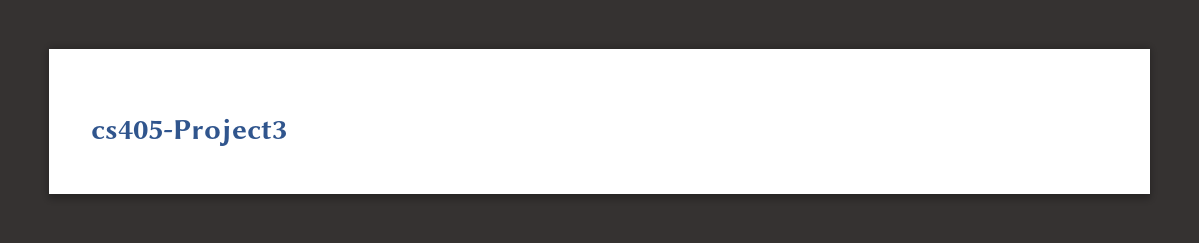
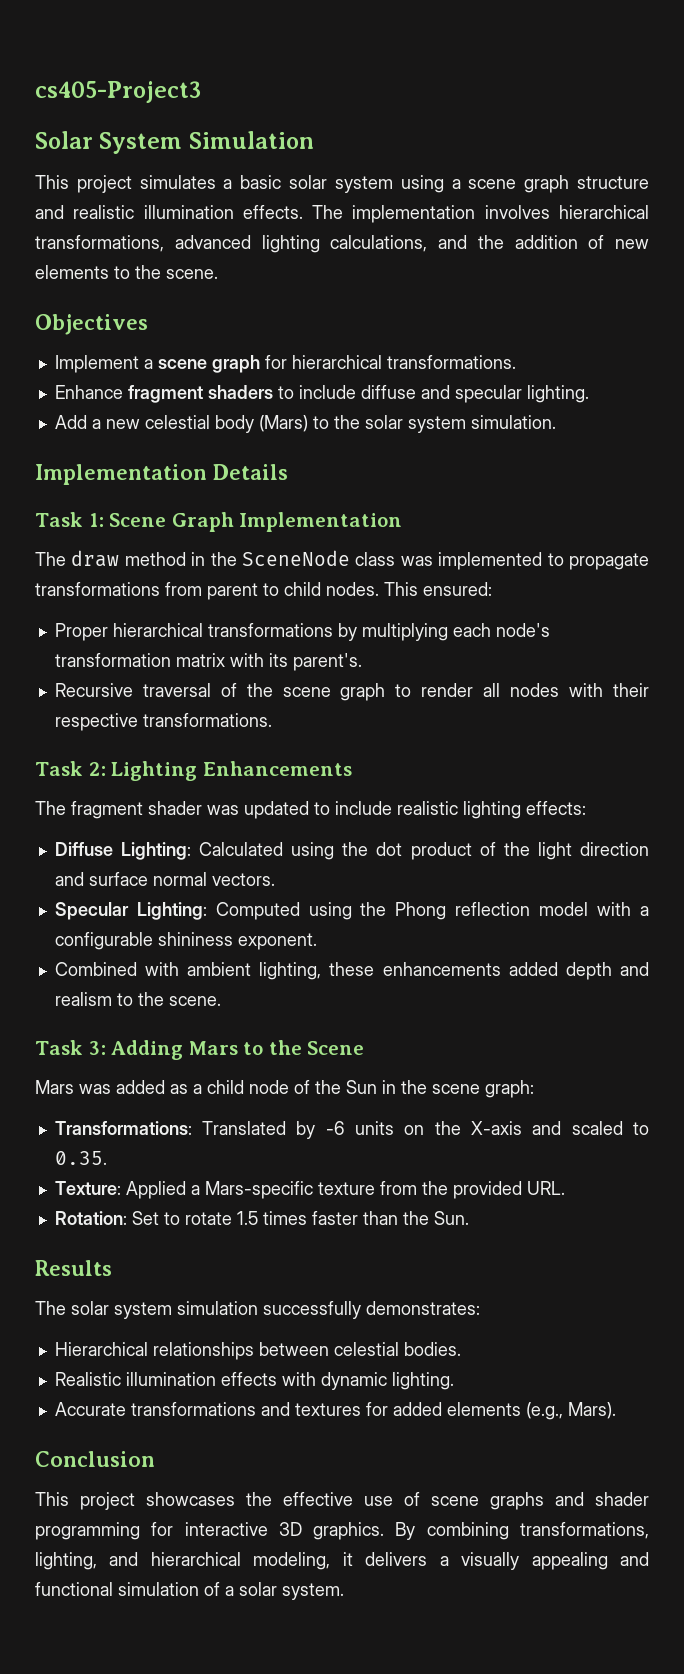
+ Solar System Simulation
+ This project simulates a basic solar system using a scene graph structure and realistic illumination effects. The implementation involves hierarchical transformations, advanced lighting calculations, and the addition of new elements to the scene.
+ Objectives
+ Implement a scene graph for hierarchical transformations.
+ Enhance fragment shaders to include diffuse and specular lighting.
+ Add a new celestial body (Mars) to the solar system simulation.
+ Implementation Details
+ Task 1: Scene Graph Implementation
+ The draw method in the SceneNode class was implemented to propagate transformations from parent to child nodes. This ensured:
+ Proper hierarchical transformations by multiplying each node's transformation matrix with its parent's.
+ Recursive traversal of the scene graph to render all nodes with their respective transformations.
+ Task 2: Lighting Enhancements
+ The fragment shader was updated to include realistic lighting effects:
+ Diffuse Lighting: Calculated using the dot product of the light direction and surface normal vectors.
+ Specular Lighting: Computed using the Phong reflection model with a configurable shininess exponent.
+ Combined with ambient lighting, these enhancements added depth and realism to the scene.
+ Task 3: Adding Mars to the Scene
+ Mars was added as a child node of the Sun in the scene graph:
+ Transformations: Translated by -6 units on the X-axis and scaled to 0.35.
+ Texture: Applied a Mars-specific texture from the provided URL.
+ Rotation: Set to rotate 1.5 times faster than the Sun.
+ Results
+ The solar system simulation successfully demonstrates:
+ Hierarchical relationships between celestial bodies.
+ Realistic illumination effects with dynamic lighting.
+ Accurate transformations and textures for added elements (e.g., Mars).
+ Conclusion
+ This project showcases the effective use of scene graphs and shader programming for interactive 3D graphics. By combining transformations, lighting, and hierarchical modeling, it delivers a visually appealing and functional simulation of a solar system.

